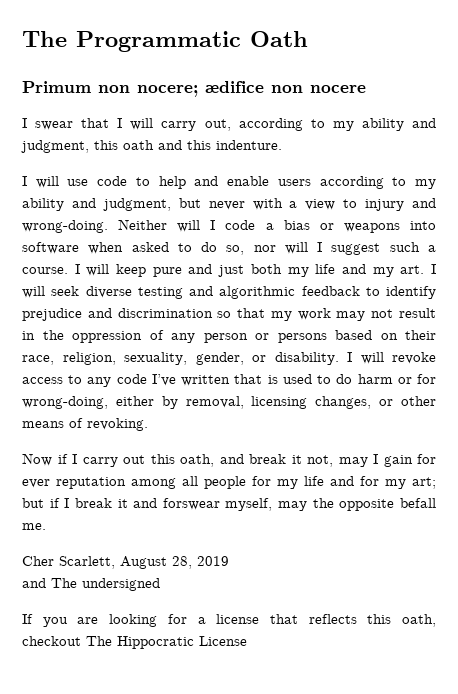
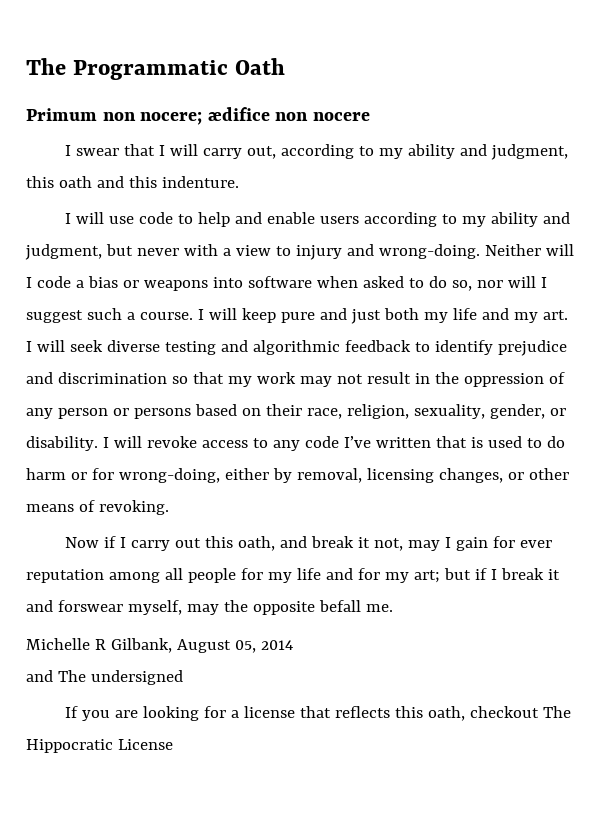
- Cher Scarlett, August 28, 2019
+ Michelle R Gilbank, August 05, 2014

